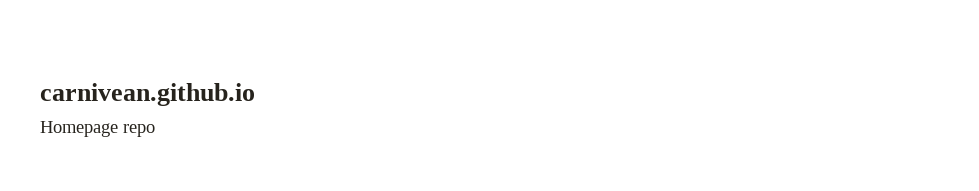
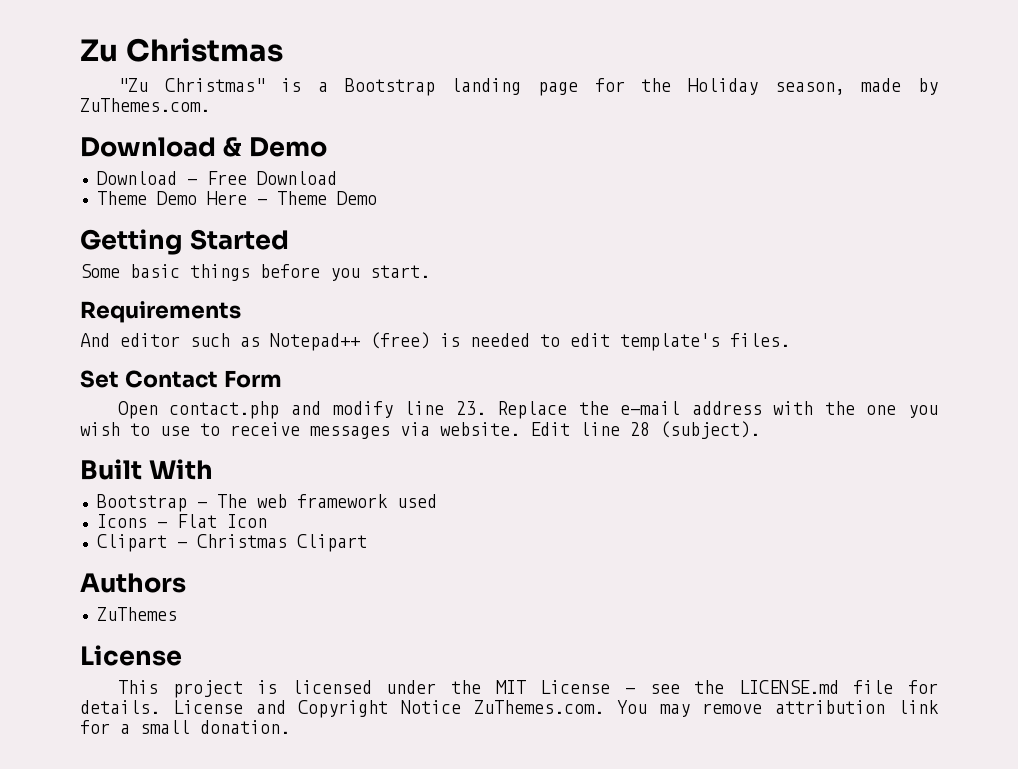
- carnivean.github.io
- Homepage repo
+ Zu Christmas
+ "Zu Christmas" is a Bootstrap landing page for the Holiday season, made by ZuThemes.com.
+ Download & Demo
+ Download - Free Download
+ Theme Demo Here - Theme Demo
+ Getting Started
+ Some basic things before you start.
+ Requirements
+ And editor such as Notepad++ (free) is needed to edit template's files.
+ Set Contact Form
+ Open contact.php and modify line 23. Replace the e-mail address with the one you wish to use to receive messages via website. Edit line 28 (subject).
+ Built With
+ Bootstrap - The web framework used
+ Icons - Flat Icon
+ Clipart - Christmas Clipart
+ Authors
+ ZuThemes
+ License
+ This project is licensed under the MIT License - see the LICENSE.md file for details. License and Copyright Notice ZuThemes.com. You may remove attribution link for a small donation.

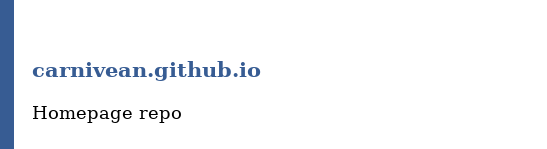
- Zu Christmas
- "Zu Christmas" is a Bootstrap landing page for the Holiday season, made by ZuThemes.com.
- Download & Demo
- Download - Free Download
- Theme Demo Here - Theme Demo
- Getting Started
- Some basic things before you start.
- Requirements
- And editor such as Notepad++ (free) is needed to edit template's files.
- Set Contact Form
- Open contact.php and modify line 23. Replace the e-mail address with the one you wish to use to receive messages via website. Edit line 28 (subject).
- Built With
- Bootstrap - The web framework used
- Icons - Flat Icon
- Clipart - Christmas Clipart
- Authors
- ZuThemes
- License
- This project is licensed under the MIT License - see the LICENSE.md file for details. License and Copyright Notice ZuThemes.com. You may remove attribution link for a small donation.
+ carnivean.github.io
+ Homepage repo

